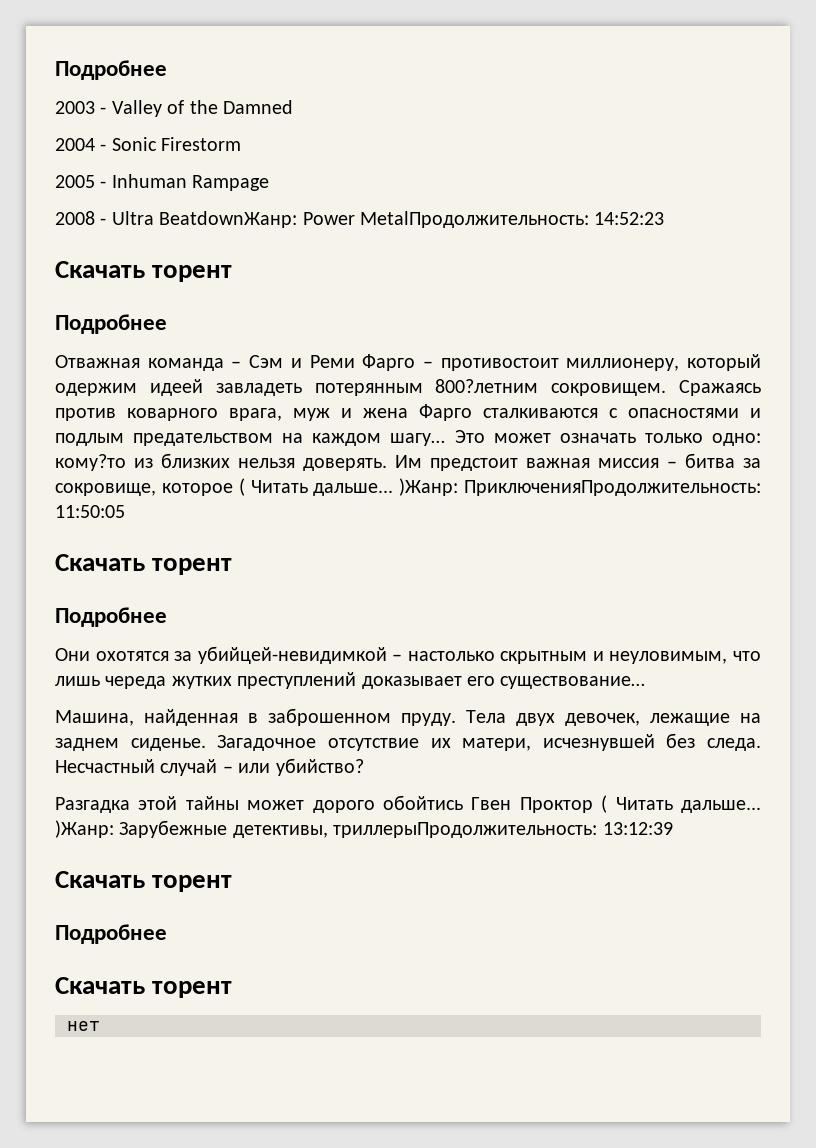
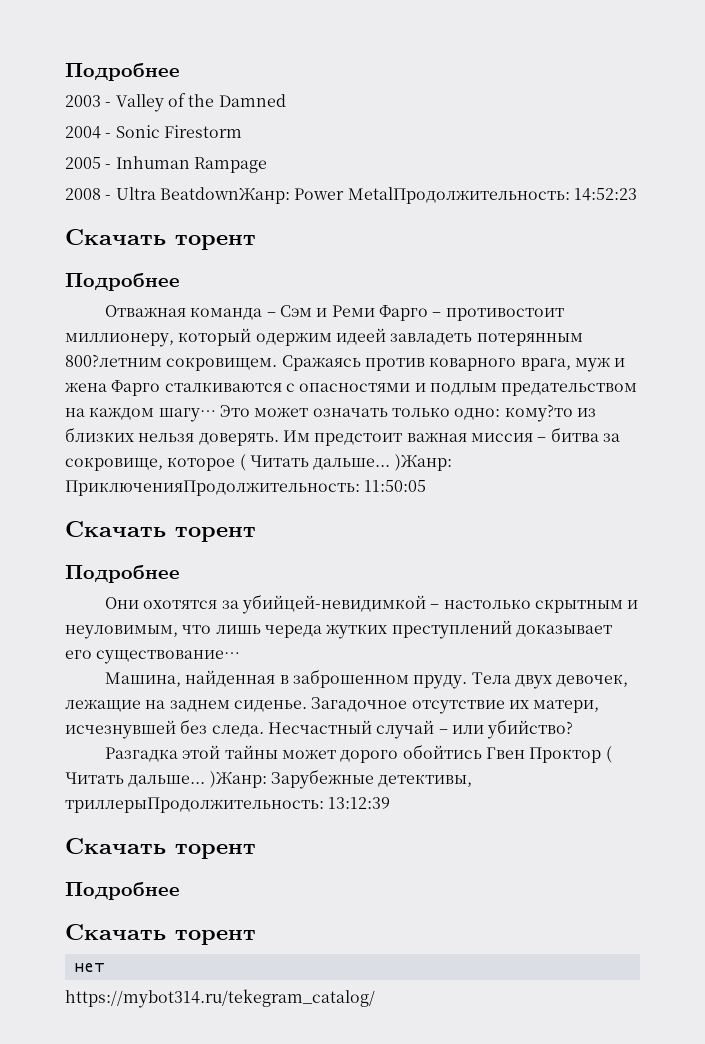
+ https://mybot314.ru/tekegram_catalog/

